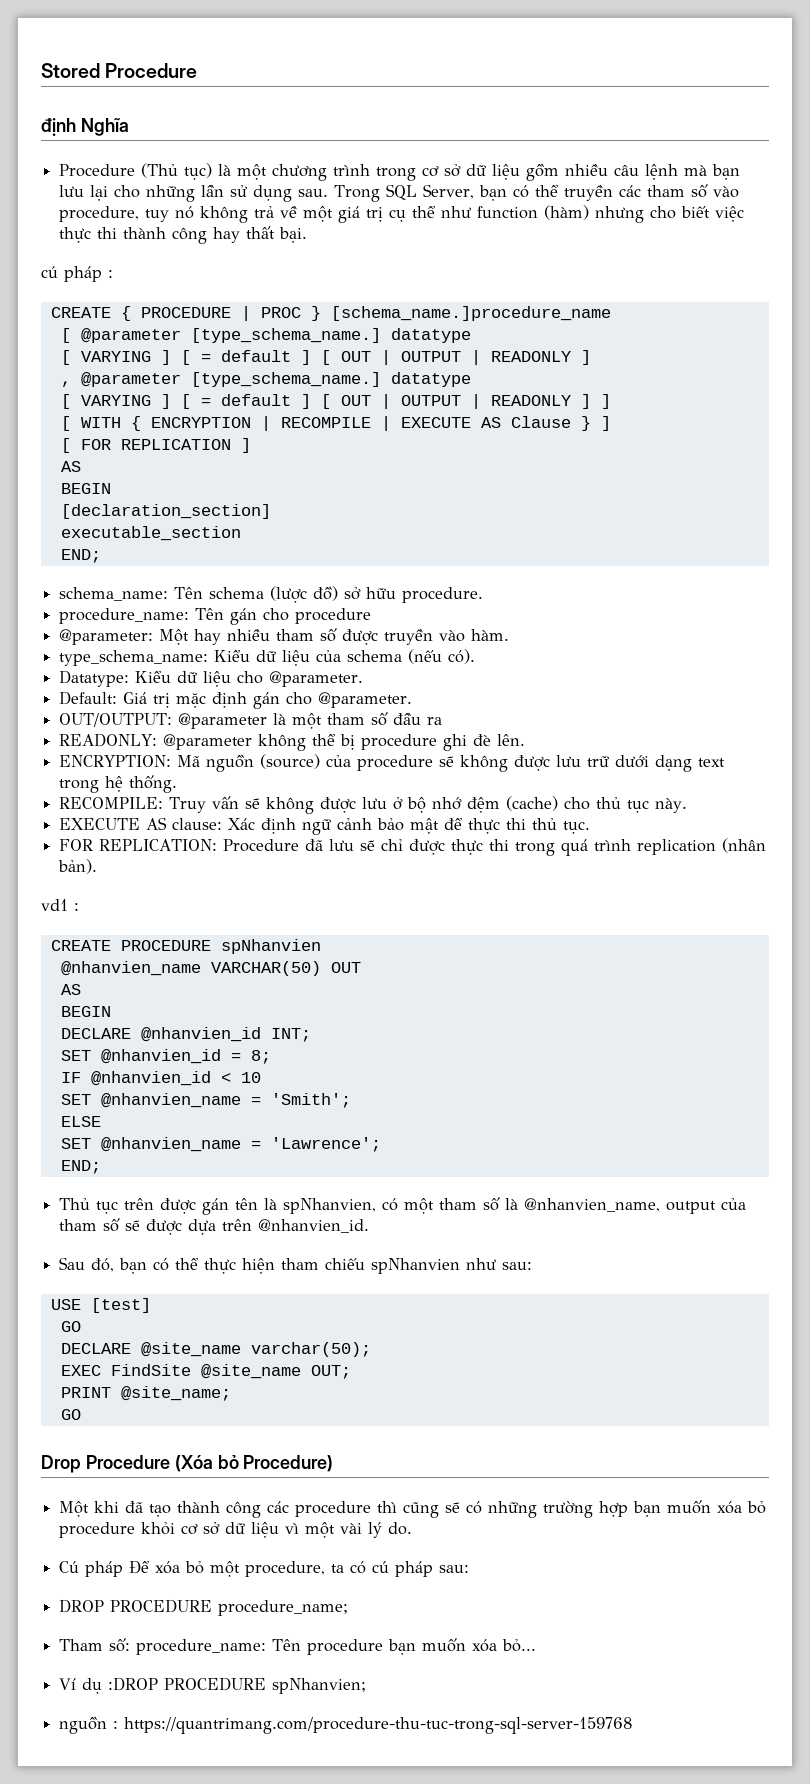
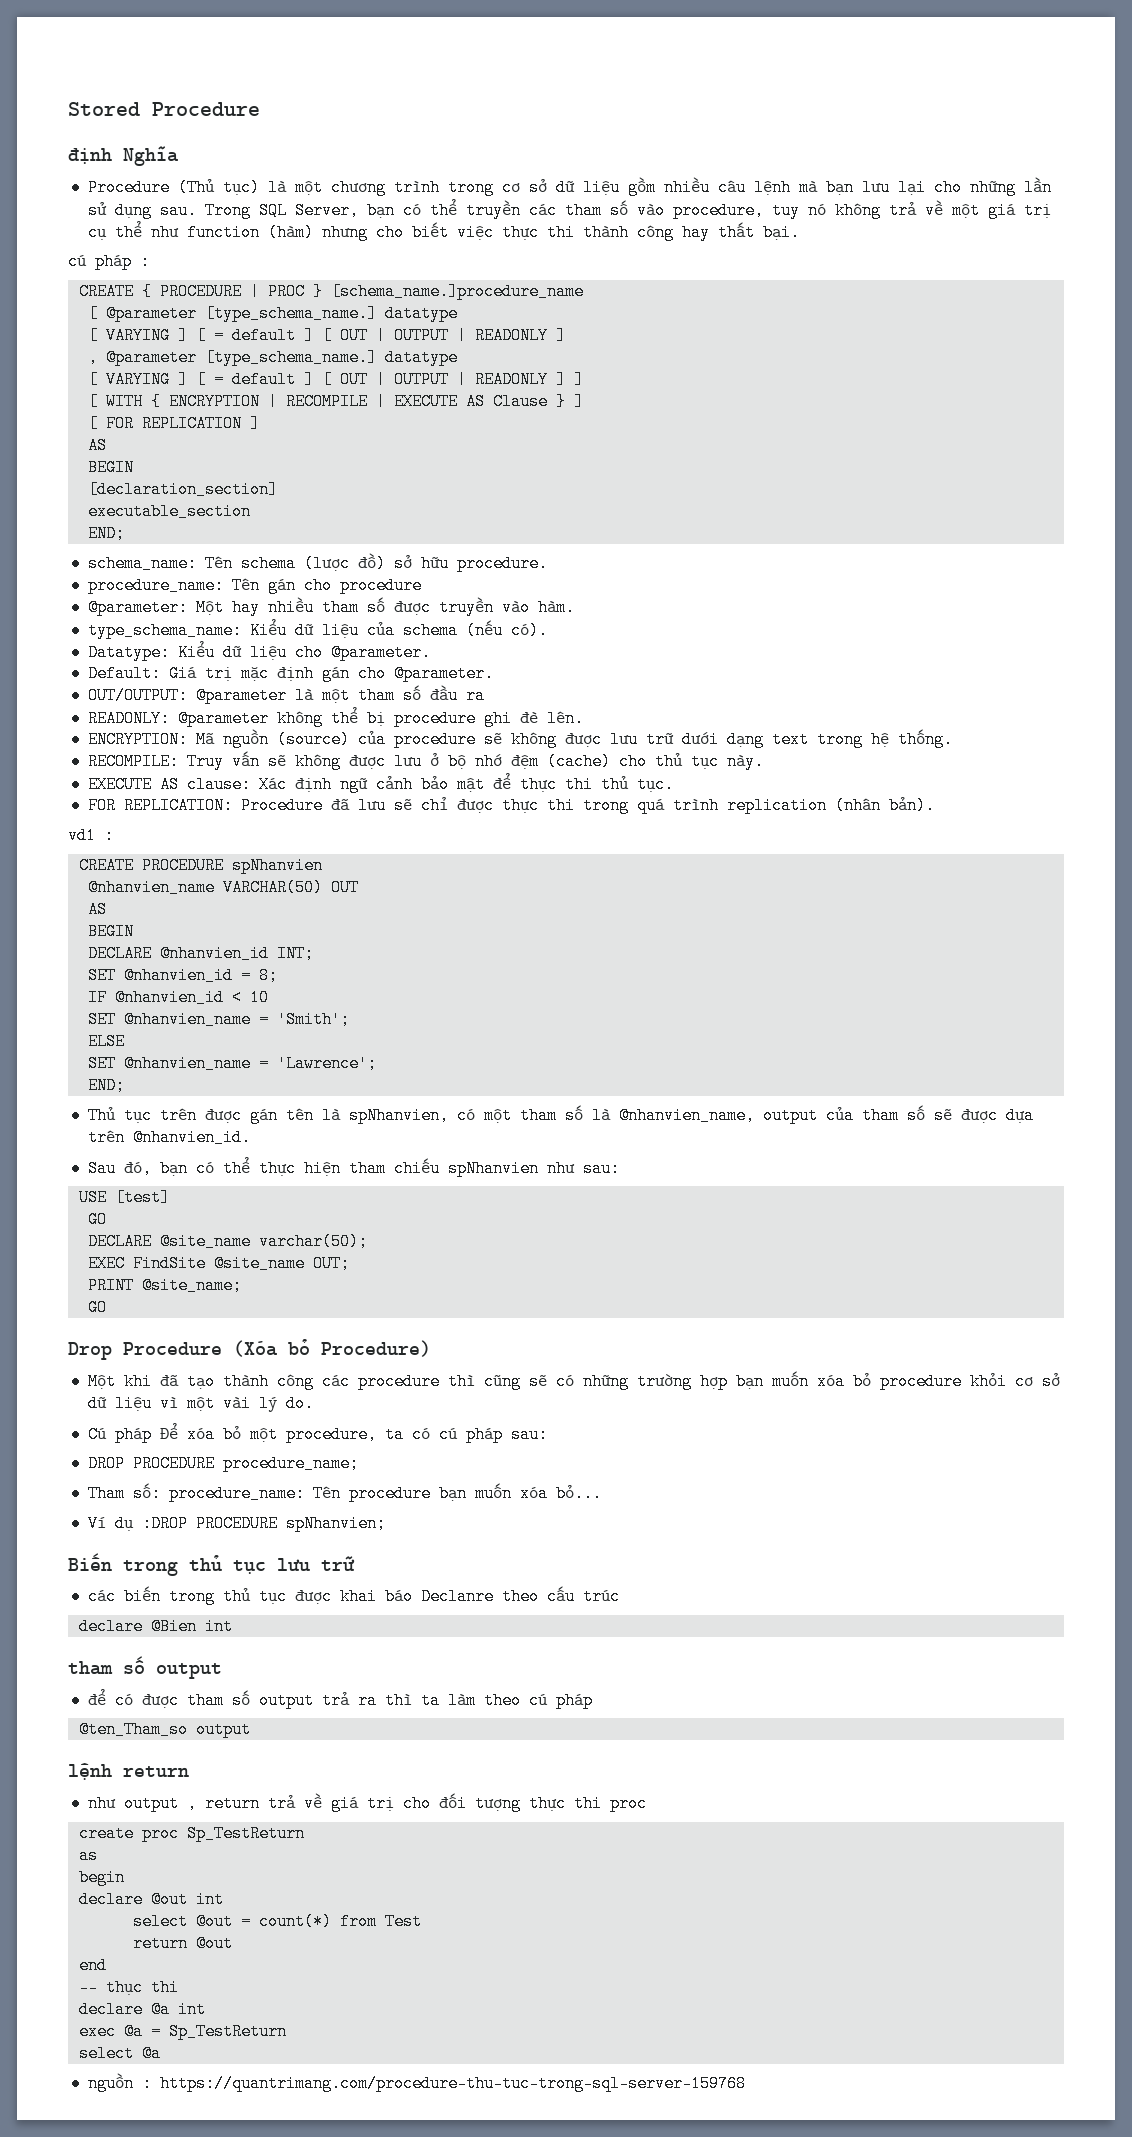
+ Biến trong thủ tục lưu trữ
+ các biến trong thủ tục được khai báo Declanre theo cấu trúc
+ declare @Bien int
+ tham số output
+ để có được tham số output trả ra thì ta làm theo cú pháp
+ @ten_Tham_so output
+ lệnh return
+ như output , return trả về giá trị cho đối tượng thực thi proc
+ create proc Sp_TestReturn
+ as
+ begin
+ declare @out int
+ select @out = count(*) from Test
+ return @out
+ end
+ -- thục thi
+ declare @a int
+ exec @a = Sp_TestReturn
+ select @a

